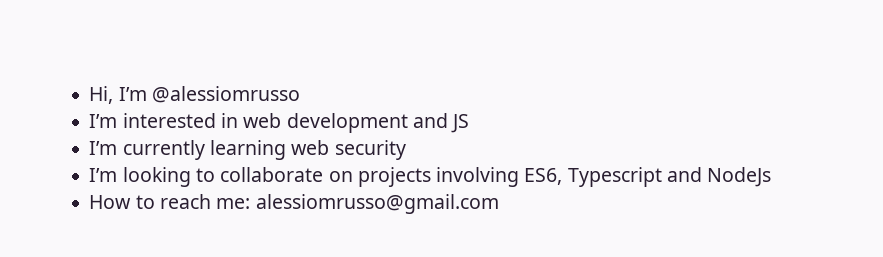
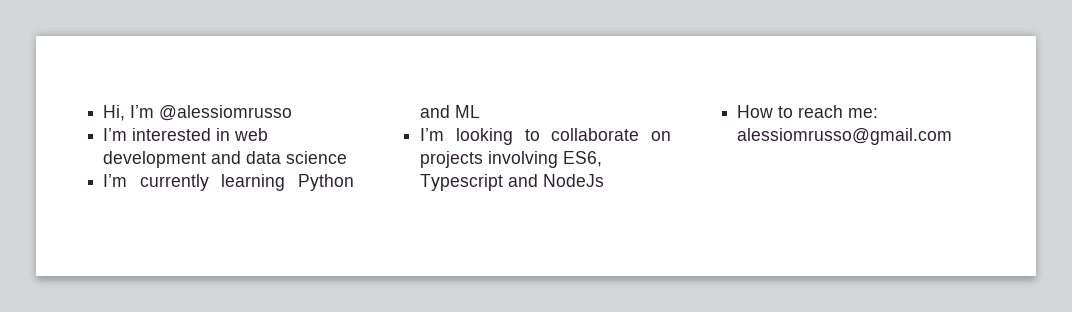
- I’m interested in web development and JS
+ I’m interested in web development and data science
- I’m currently learning web security
+ I’m currently learning Python and ML

